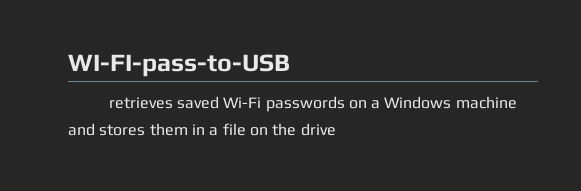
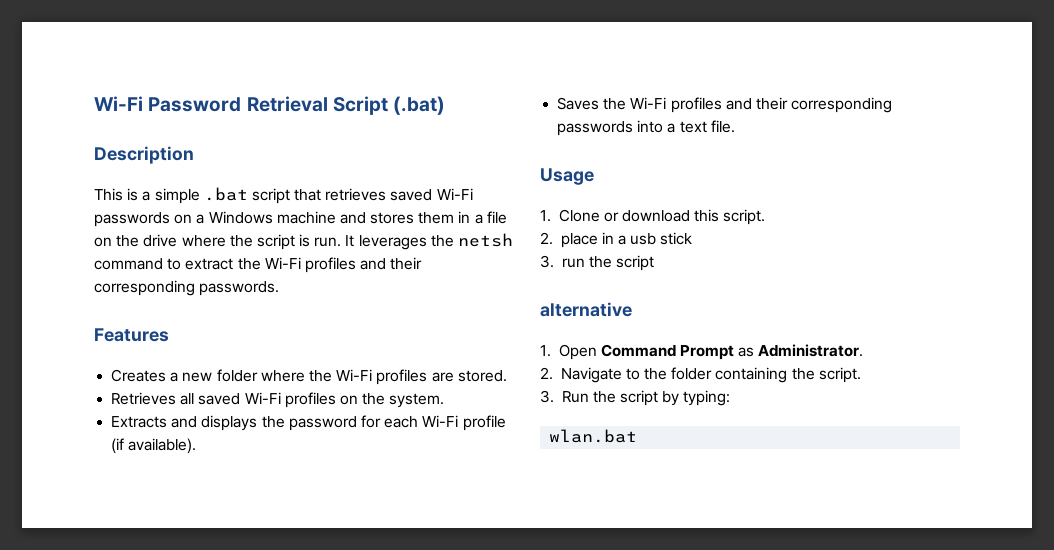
- WI-FI-pass-to-USB
- retrieves saved Wi-Fi passwords on a Windows machine and stores them in a file on the drive
+ Wi-Fi Password Retrieval Script (.bat)
+ Description
+ This is a simple .bat script that retrieves saved Wi-Fi passwords on a Windows machine and stores them in a file on the drive where the script is run. It leverages the netsh command to extract the Wi-Fi profiles and their corresponding passwords.
+ Features
+ Creates a new folder where the Wi-Fi profiles are stored.
+ Retrieves all saved Wi-Fi profiles on the system.
+ Extracts and displays the password for each Wi-Fi profile (if available).
+ Saves the Wi-Fi profiles and their corresponding passwords into a text file.
+ Usage
+ 1. Clone or download this script.
+ 2. place in a usb stick
+ 3. run the script
+ alternative
+ 1. Open Command Prompt as Administrator.
+ 2. Navigate to the folder containing the script.
+ 3. Run the script by typing:
+ wlan.bat

